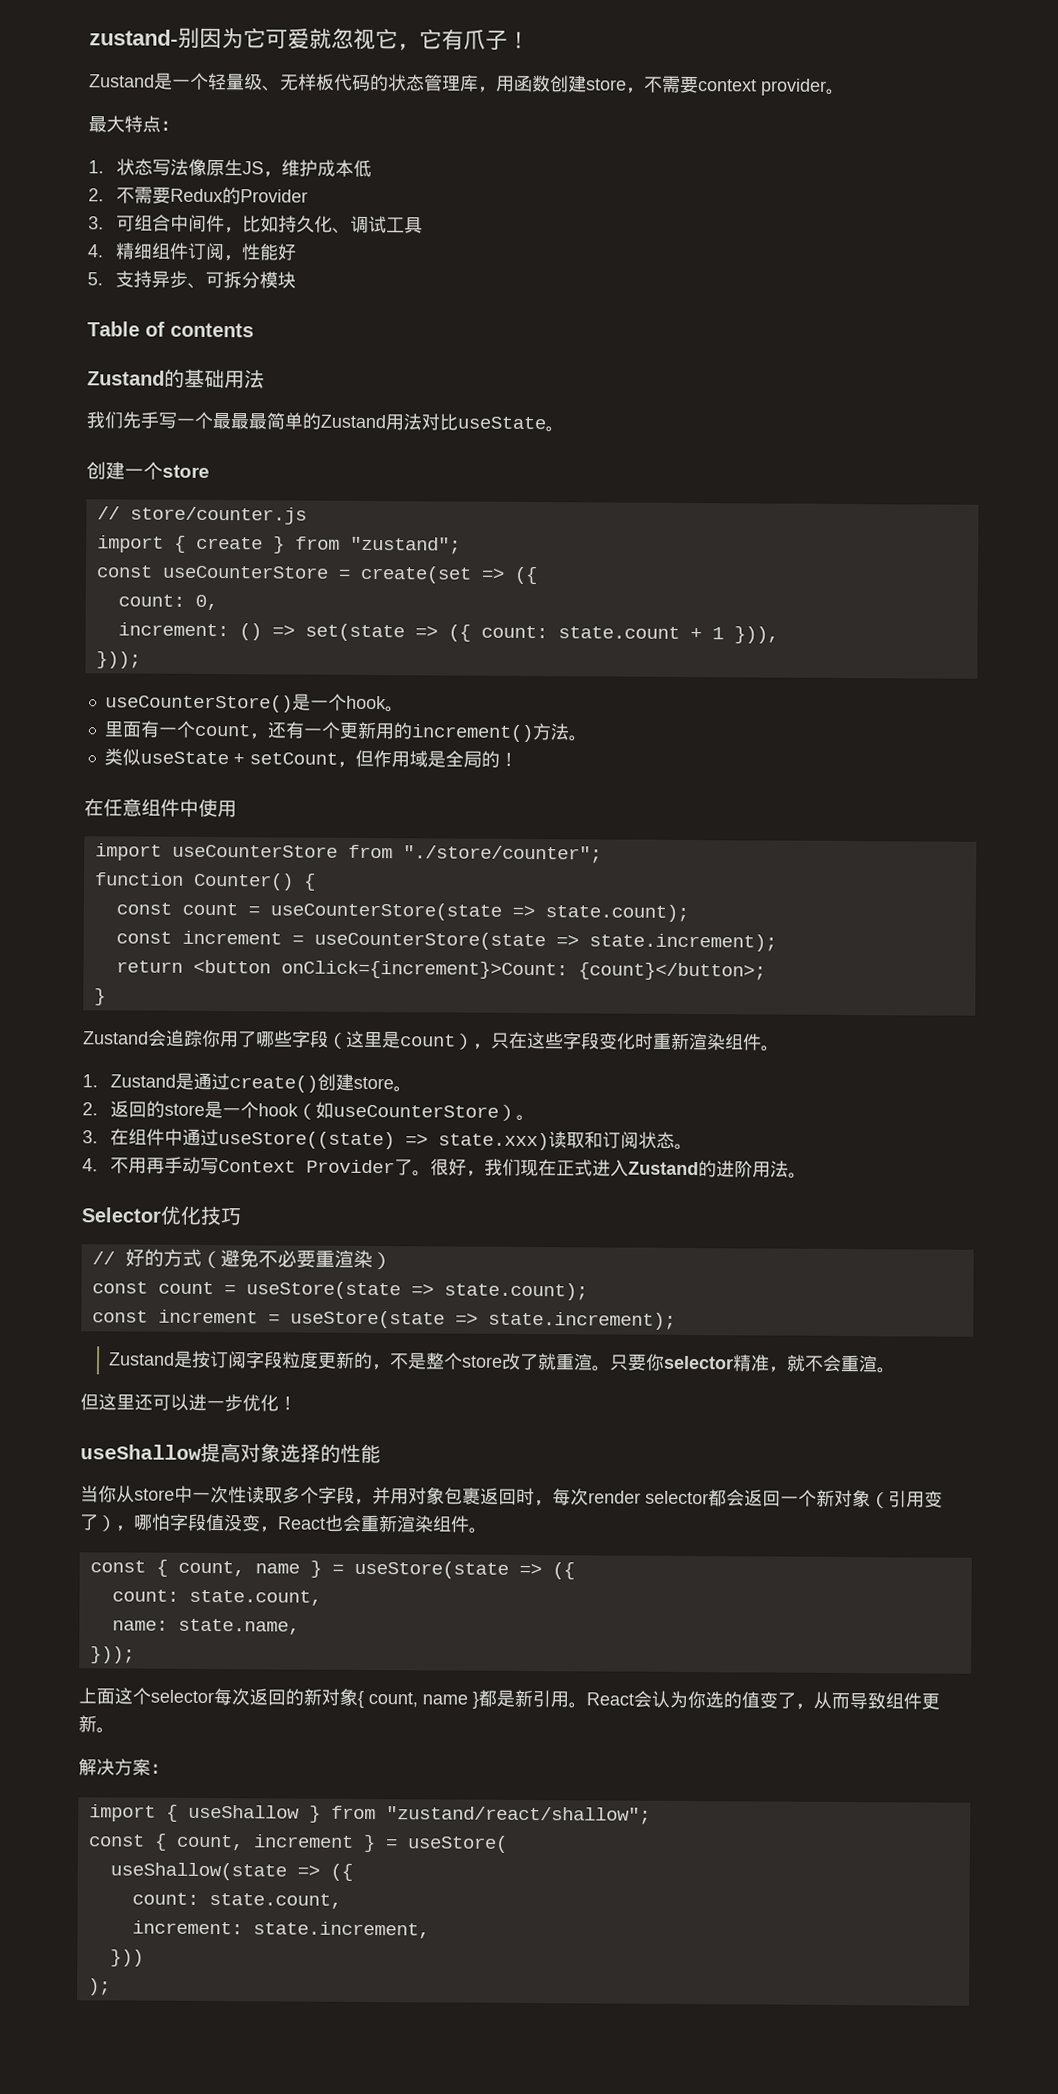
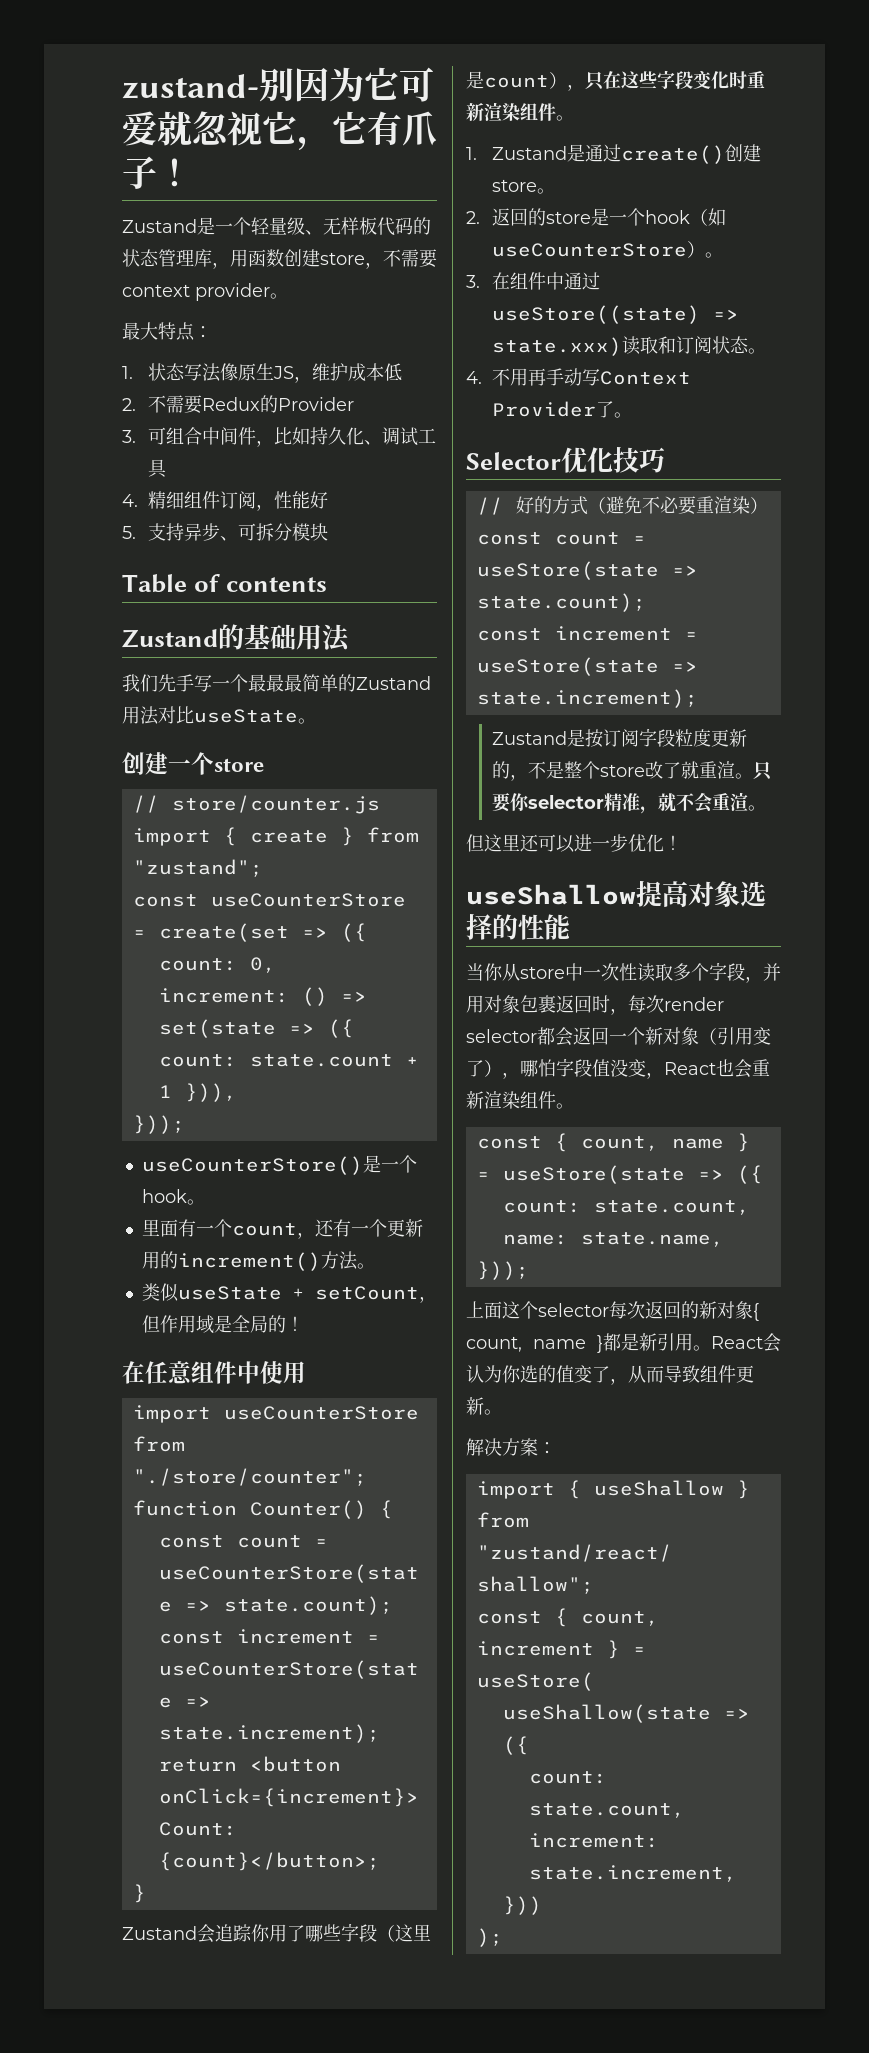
- 很好，我们现在正式进入Zustand的进阶用法。

